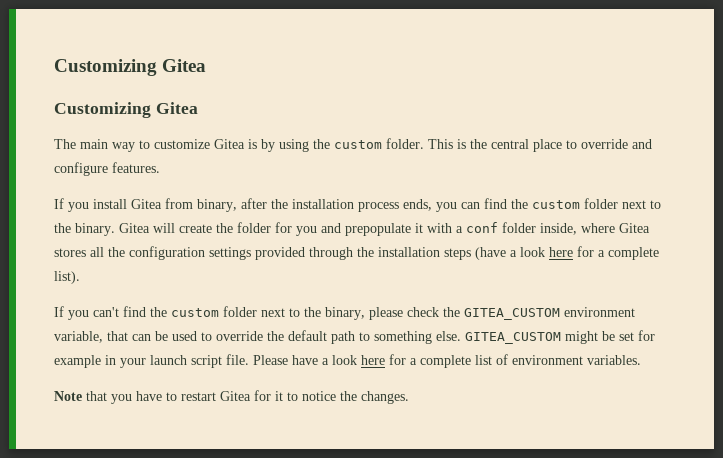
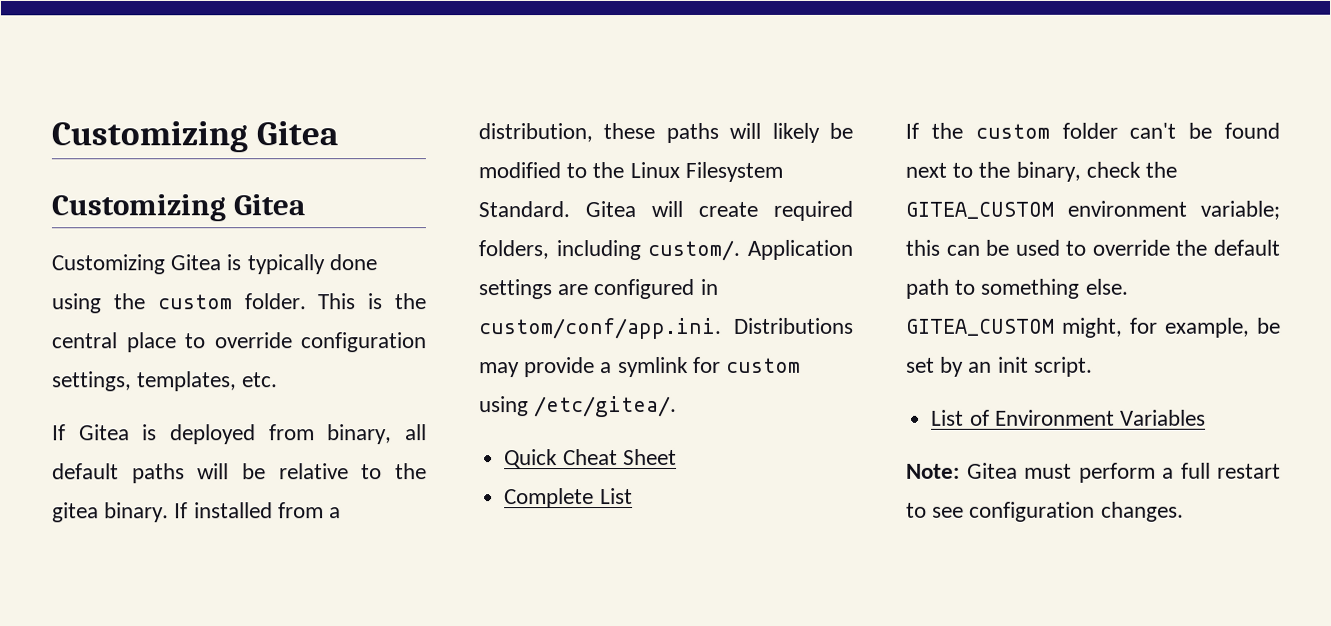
- The main way to customize Gitea is by using the custom folder.
+ Customizing Gitea is typically done using the custom folder.
- This is the central place to override and configure features.
- If you install Gitea from binary, after the installation process ends, you can find the custom folder next to the binary. Gitea will create the folder for you and prepopulate it with a conf folder inside, where Gitea stores all the configuration settings provided through the installation steps (have a look here for a complete list).
- If you can't find the custom folder next to the binary, please check the GITEA_CUSTOM environment variable, that can be used to override the default path to something else.
+ This is the central place to override configuration settings, templates, etc.
+ If Gitea is deployed from binary, all default paths will be relative to the gitea binary. If installed from a distribution, these paths will likely be modified to the Linux Filesystem Standard. Gitea will create required folders, including custom/. Application settings are configured in custom/conf/app.ini. Distributions may provide a symlink for custom using /etc/gitea/.
+ Quick Cheat Sheet
+ Complete List
+ If the custom folder can't be found next to the binary, check the GITEA_CUSTOM environment variable; this can be used to override the default path to something else.
- GITEA_CUSTOM might be set for example in your launch script file. Please have a look here for a complete list of environment variables.
- Note that you have to restart Gitea for it to notice the changes.
+ GITEA_CUSTOM might, for example, be set by an init script.
+ List of Environment Variables
+ Note: Gitea must perform a full restart to see configuration changes.

